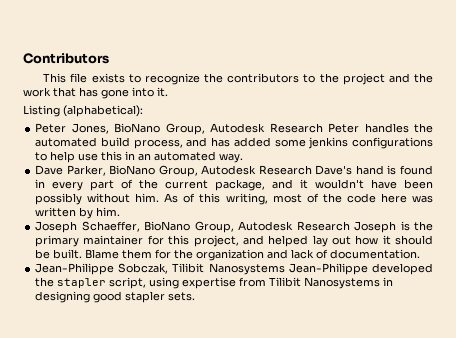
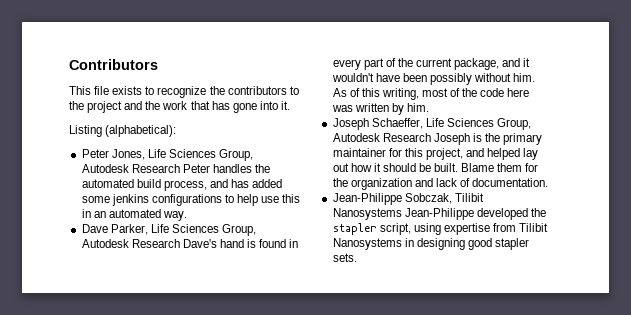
- Peter Jones, BioNano Group, Autodesk Research Peter handles the automated build process, and has added some jenkins configurations to help use this in an automated way.
+ Peter Jones, Life Sciences Group, Autodesk Research Peter handles the automated build process, and has added some jenkins configurations to help use this in an automated way.
- Dave Parker, BioNano Group, Autodesk Research Dave's hand is found in every part of the current package, and it wouldn't have been possibly without him.
+ Dave Parker, Life Sciences Group, Autodesk Research Dave's hand is found in every part of the current package, and it wouldn't have been possibly without him.
- Joseph Schaeffer, BioNano Group, Autodesk Research Joseph is the primary maintainer for this project, and helped lay out how it should be built.
+ Joseph Schaeffer, Life Sciences Group, Autodesk Research Joseph is the primary maintainer for this project, and helped lay out how it should be built.

